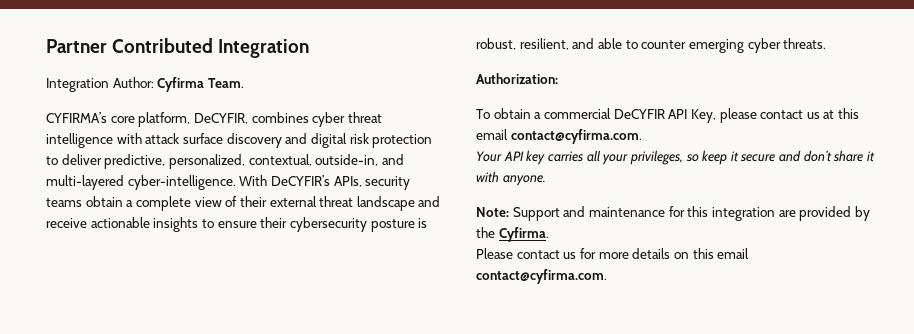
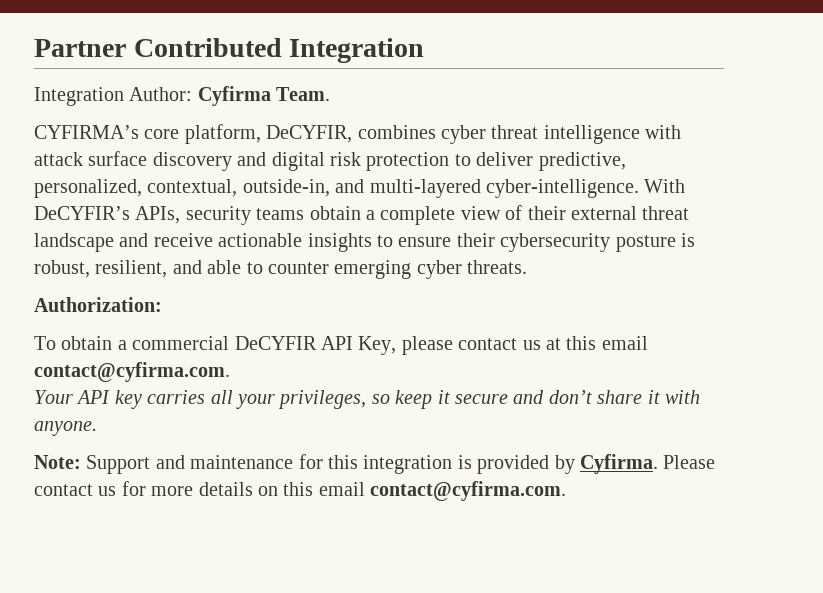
- Note: Support and maintenance for this integration are provided by the Cyfirma.
- Please contact us for more details on this email contact@cyfirma.com.
+ Note: Support and maintenance for this integration is provided by Cyfirma. Please contact us for more details on this email contact@cyfirma.com.

